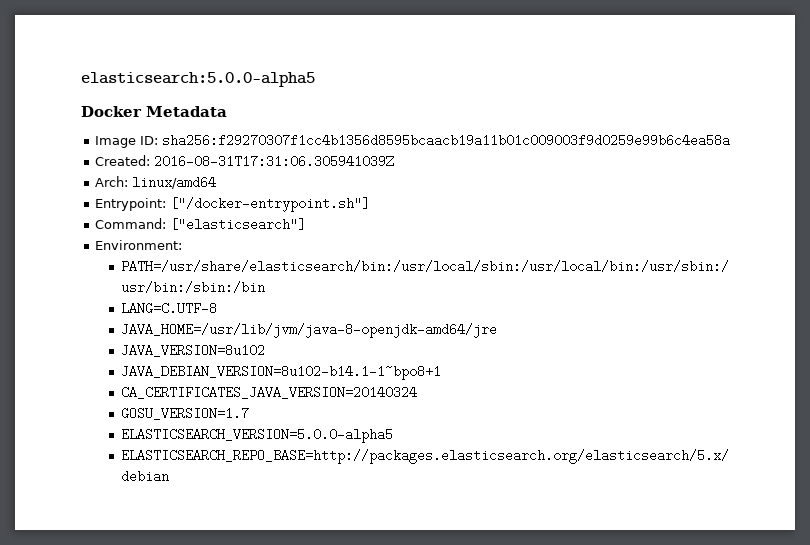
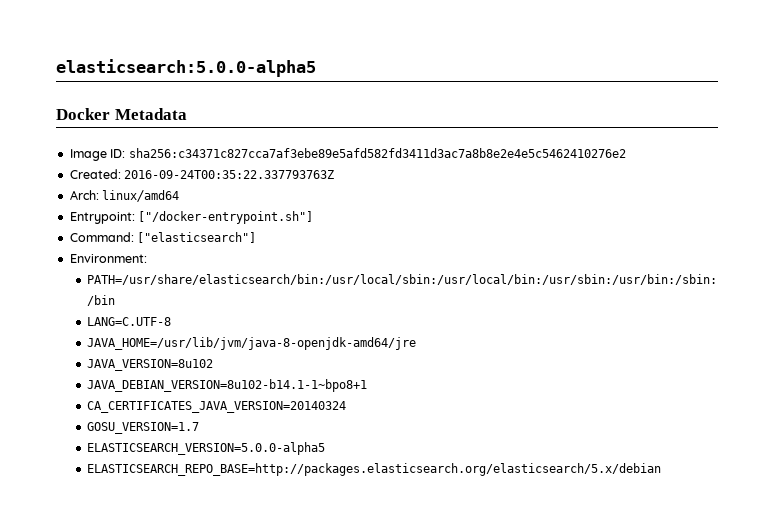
- Image ID: sha256:f29270307f1cc4b1356d8595bcaacb19a11b01c009003f9d0259e99b6c4ea58a
+ Image ID: sha256:c34371c827cca7af3ebe89e5afd582fd3411d3ac7a8b8e2e4e5c5462410276e2
- Created: 2016-08-31T17:31:06.305941039Z
+ Created: 2016-09-24T00:35:22.337793763Z

